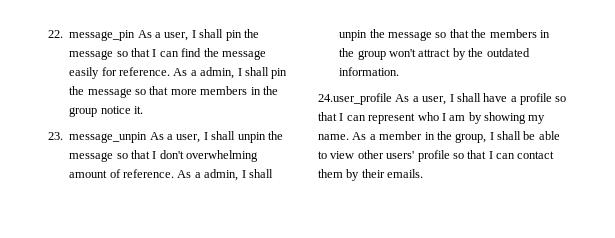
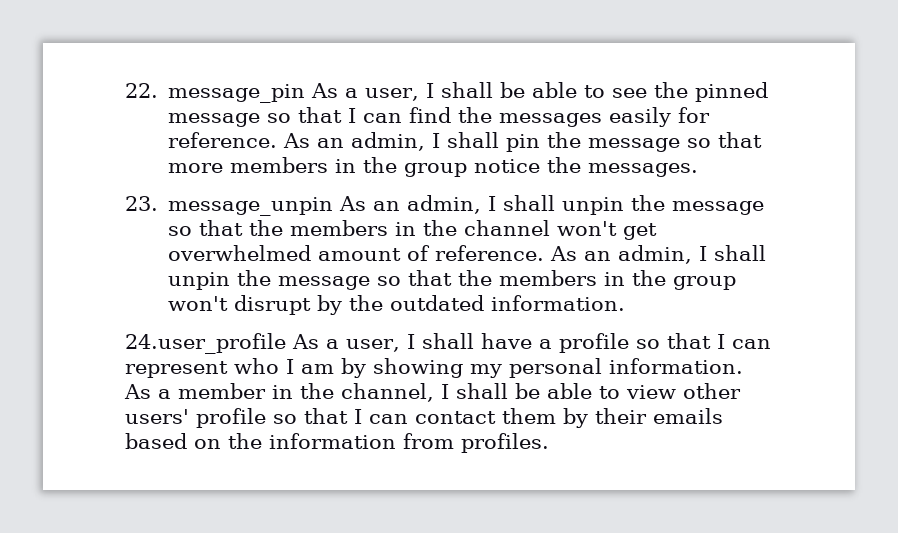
- 22. message_pin As a user, I shall pin the message so that I can find the message easily for reference.
+ 22. message_pin As a user, I shall be able to see the pinned message so that I can find the messages easily for reference.
- As a admin, I shall pin the message so that more members in the group notice it.
+ As an admin, I shall pin the message so that more members in the group notice the messages.
- 23. message_unpin As a user, I shall unpin the message so that I don't overwhelming amount of reference.
+ 23. message_unpin As an admin, I shall unpin the message so that the members in the channel won't get overwhelmed amount of reference.
- As a admin, I shall unpin the message so that the members in the group won't attract by the outdated information.
+ As an admin, I shall unpin the message so that the members in the group won't disrupt by the outdated information.
- 24.user_profile As a user, I shall have a profile so that I can represent who I am by showing my name.
+ 24.user_profile As a user, I shall have a profile so that I can represent who I am by showing my personal information.
- As a member in the group, I shall be able to view other users' profile so that I can contact them by their emails.
+ As a member in the channel, I shall be able to view other users' profile so that I can contact them by their emails based on the information from profiles.

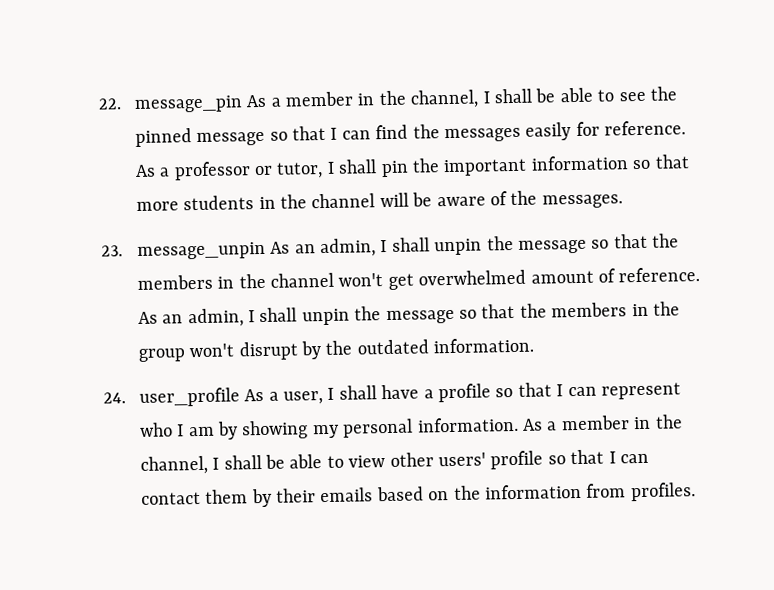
- 22. message_pin As a user, I shall be able to see the pinned message so that I can find the messages easily for reference.
+ 22. message_pin As a member in the channel, I shall be able to see the pinned message so that I can find the messages easily for reference.
- As an admin, I shall pin the message so that more members in the group notice the messages.
+ As a professor or tutor, I shall pin the important information so that more students in the channel will be aware of the messages.
- 24.user_profile As a user, I shall have a profile so that I can represent who I am by showing my personal information.
+ 24. user_profile As a user, I shall have a profile so that I can represent who I am by showing my personal information.

